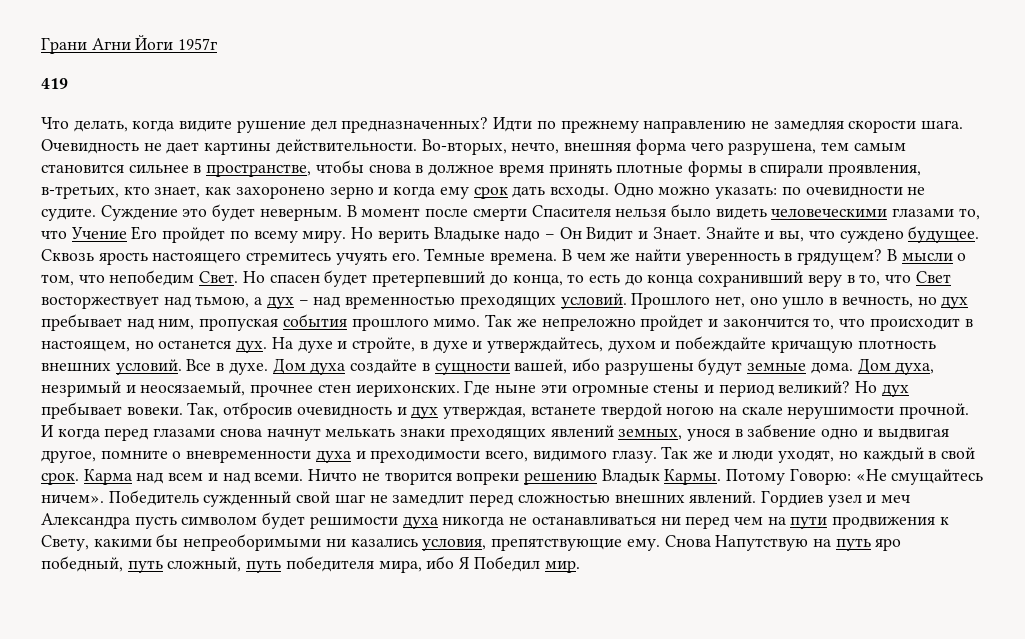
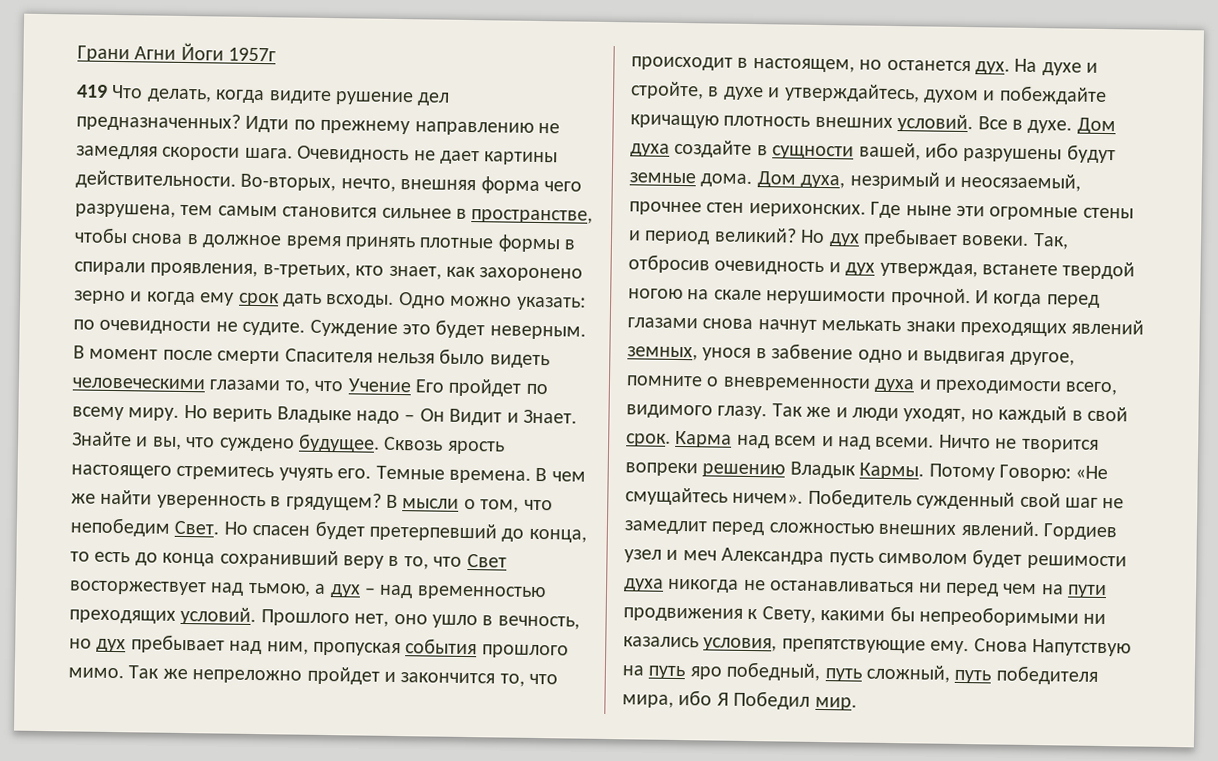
- 419
- Что делать, когда видите рушение дел предназначенных?
+ 419 Что делать, когда видите рушение дел предназначенных?

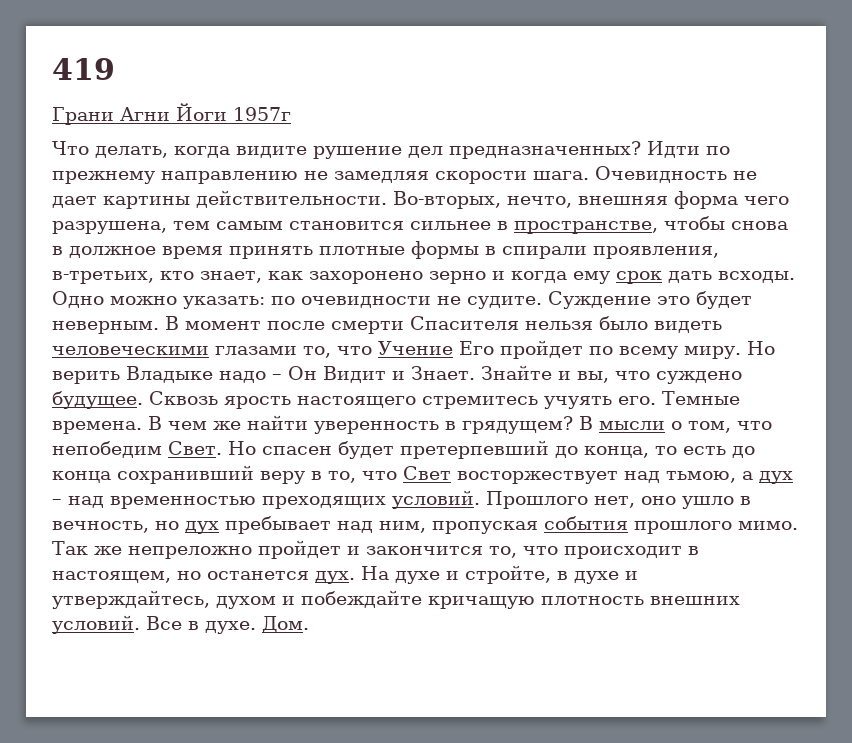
+ 419
- 419 Что делать, когда видите рушение дел предназначенных?
+ Что делать, когда видите рушение дел предназначенных?
- Дом духа создайте в сущности вашей, ибо разрушены будут земные дома. Дом духа, незримый и неосязаемый, прочнее стен иерихонских. Где ныне эти огромные стены и период великий? Но дух пребывает вовеки. Так, отбросив очевидность и дух утверждая, встанете твердой ногою на скале нерушимости прочной. И когда перед глазами снова начнут мелькать знаки преходящих явлений земных, унося в забвение одно и выдвигая другое, помните о вневременности духа и преходимости всего, видимого глазу. Так же и люди уходят, но каждый в свой срок. Карма над всем и над всеми. Ничто не творится вопреки решению Владык Кармы. Потому Говорю: «Не смущайтесь ничем». Победитель сужденный свой шаг не замедлит перед сложностью внешних явлений. Гордиев узел и меч Александра пусть символом будет решимости духа никогда не останавливаться ни перед чем на пути продвижения к Свету, какими бы непреоборимыми ни казались условия, препятствующие ему. Снова Напутствую на путь яро победный, путь сложный, путь победителя мира, ибо Я Победил мир.
+ Дом.

